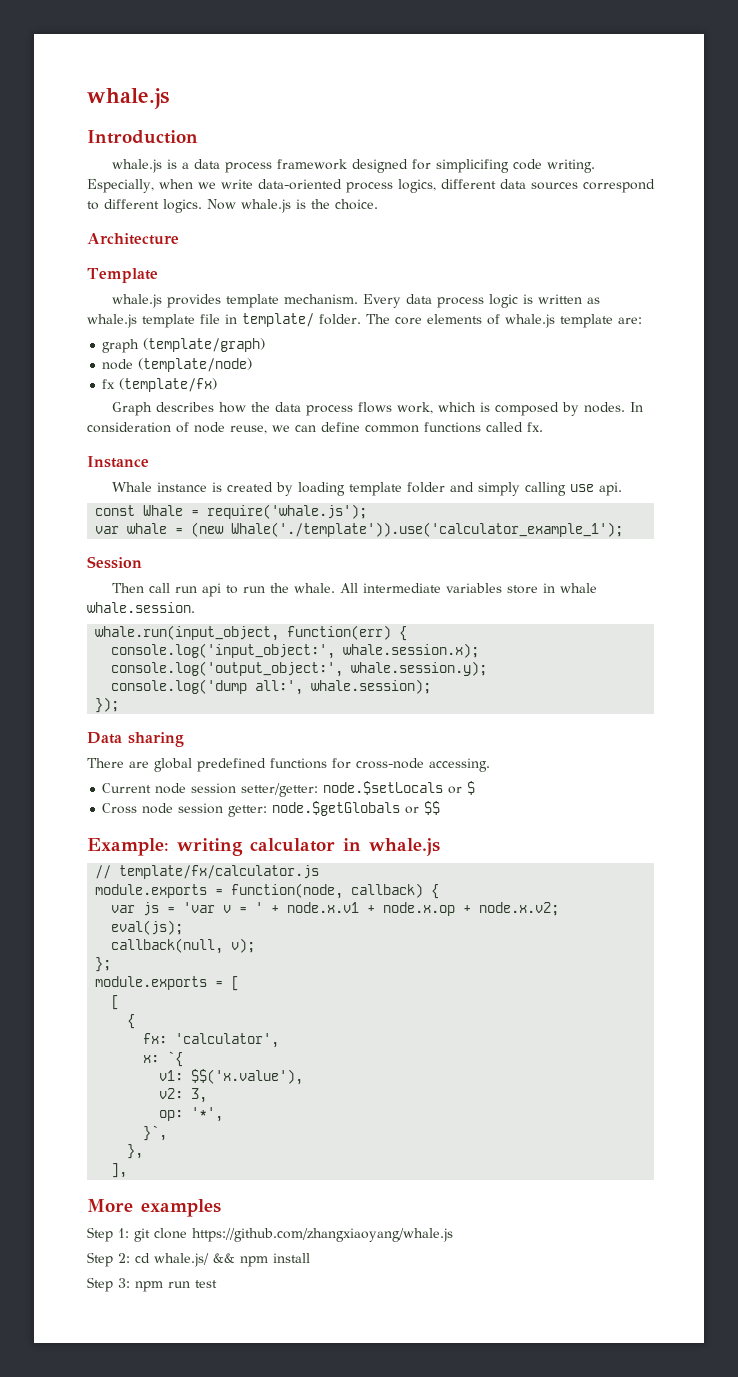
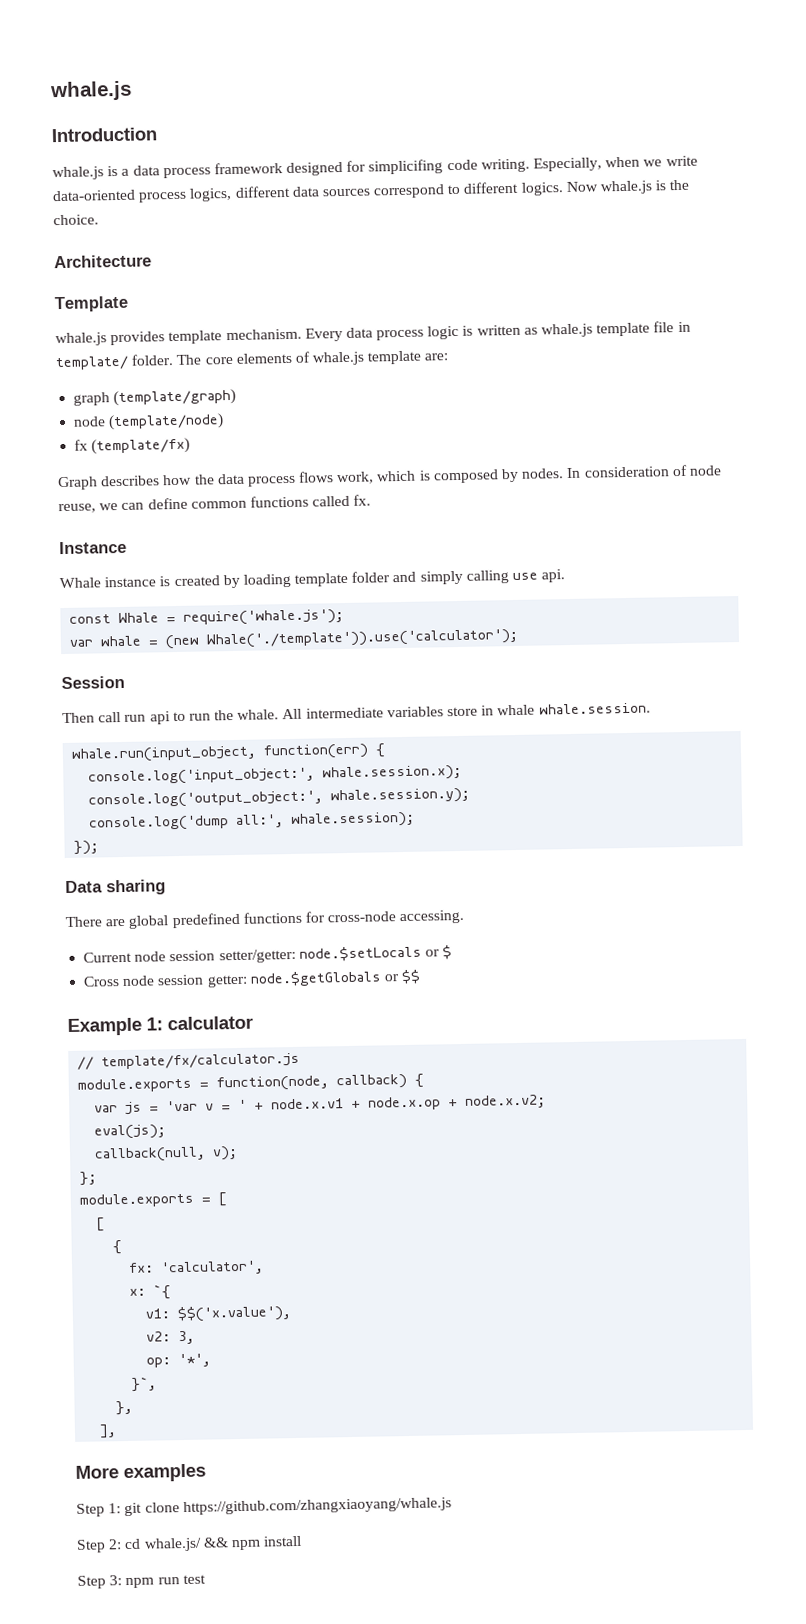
- var whale = (new Whale('./template')).use('calculator_example_1');
+ var whale = (new Whale('./template')).use('calculator');
- Example: writing calculator in whale.js
+ Example 1: calculator

